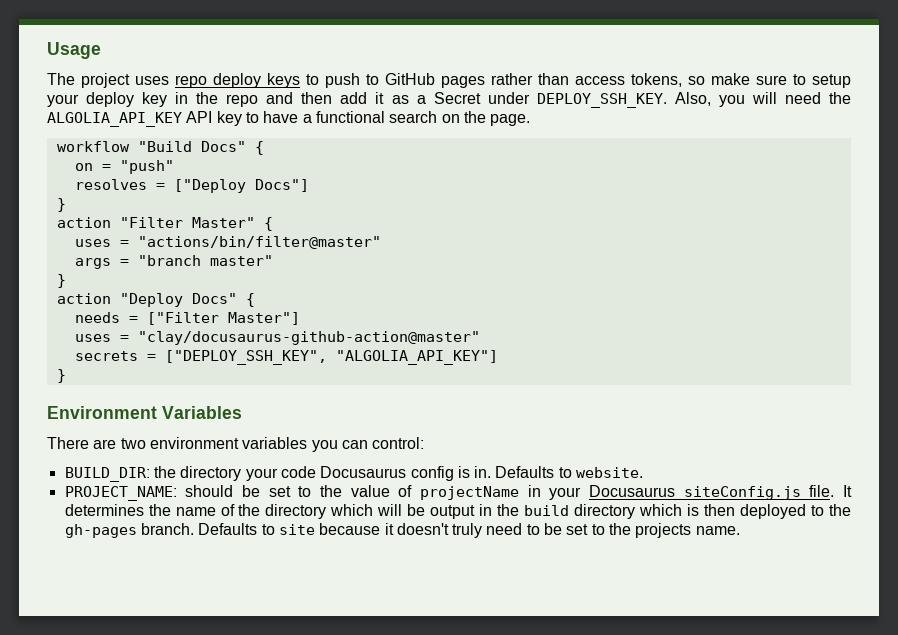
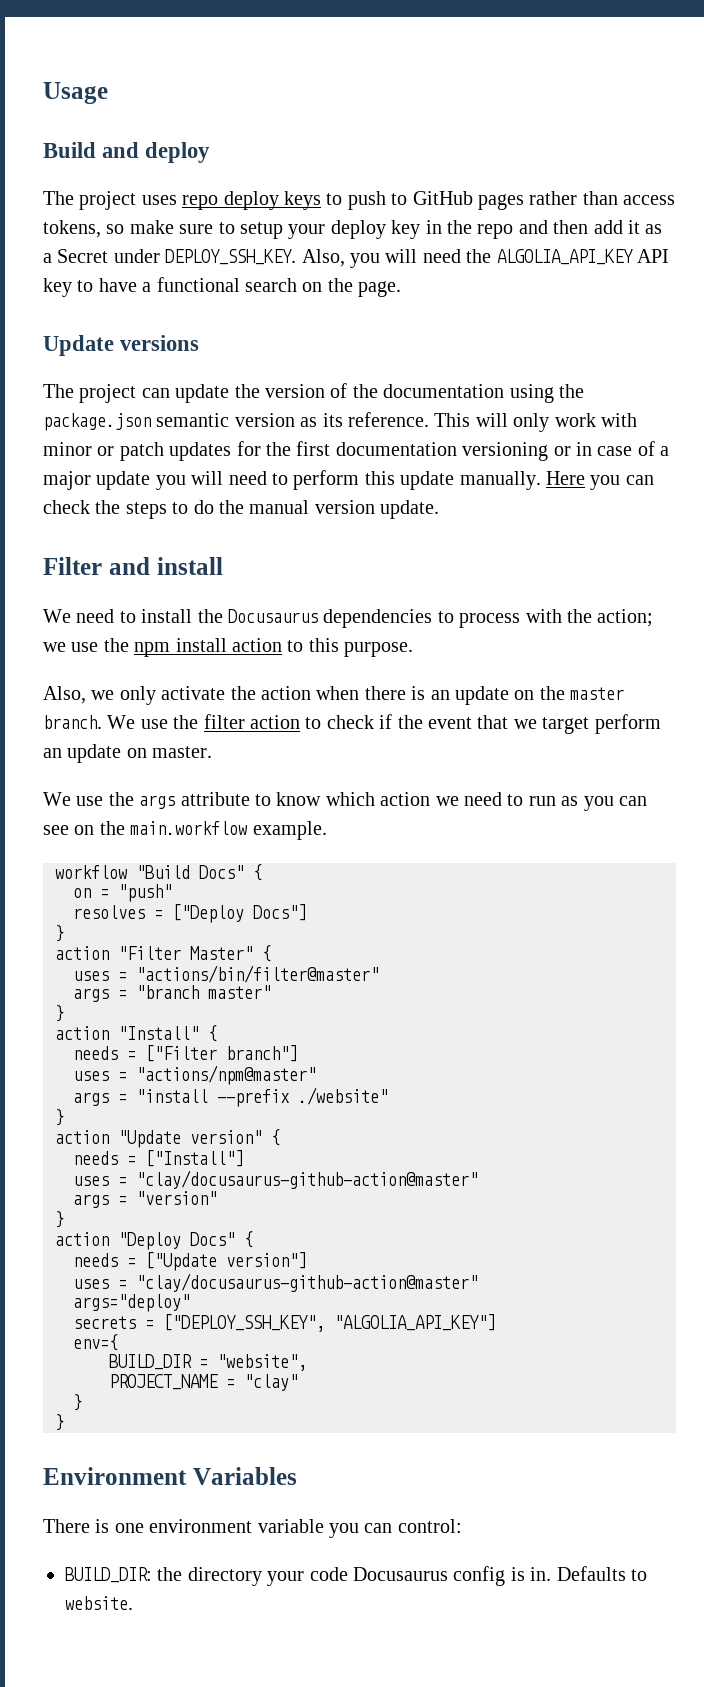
+ Build and deploy
+ Update versions
+ The project can update the version of the documentation using the package.json semantic version as its reference. This will only work with minor or patch updates for the first documentation versioning or in case of a major update you will need to perform this update manually. Here you can check the steps to do the manual version update.
+ Filter and install
+ We need to install the Docusaurus dependencies to process with the action; we use the npm install action to this purpose.
+ Also, we only activate the action when there is an update on the master branch. We use the filter action to check if the event that we target perform an update on master.
+ We use the args attribute to know which action we need to run as you can see on the main.workflow example.
+ action "Install" {
+ needs = ["Filter branch"]
+ uses = "actions/npm@master"
+ args = "install --prefix ./website"
+ }
+ action "Update version" {
+ needs = ["Install"]
+ uses = "clay/docusaurus-github-action@master"
+ args = "version"
+ }
- needs = ["Filter Master"]
+ needs = ["Update version"]
  uses = "clay/docusaurus-github-action@master"
+ args="deploy"
+ env={
+ BUILD_DIR = "website",
+ PROJECT_NAME = "clay"
+ }
- There are two environment variables you can control:
+ There is one environment variable you can control:
- PROJECT_NAME: should be set to the value of projectName in your Docusaurus siteConfig.js file. It determines the name of the directory which will be output in the build directory which is then deployed to the gh-pages branch. Defaults to site because it doesn't truly need to be set to the projects name.

